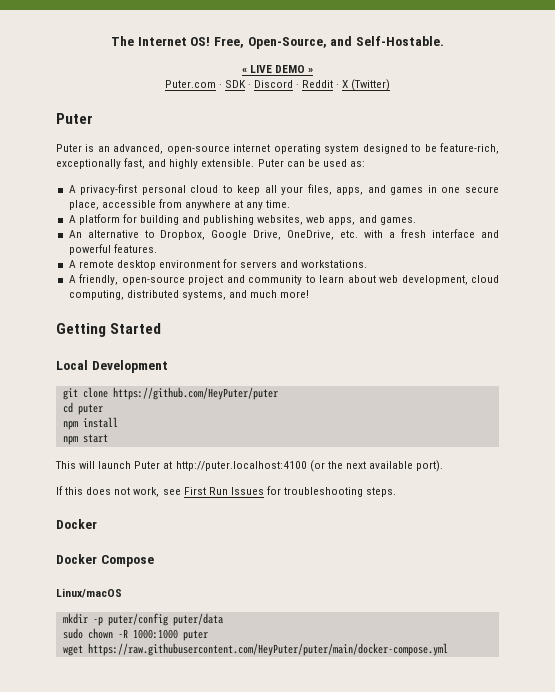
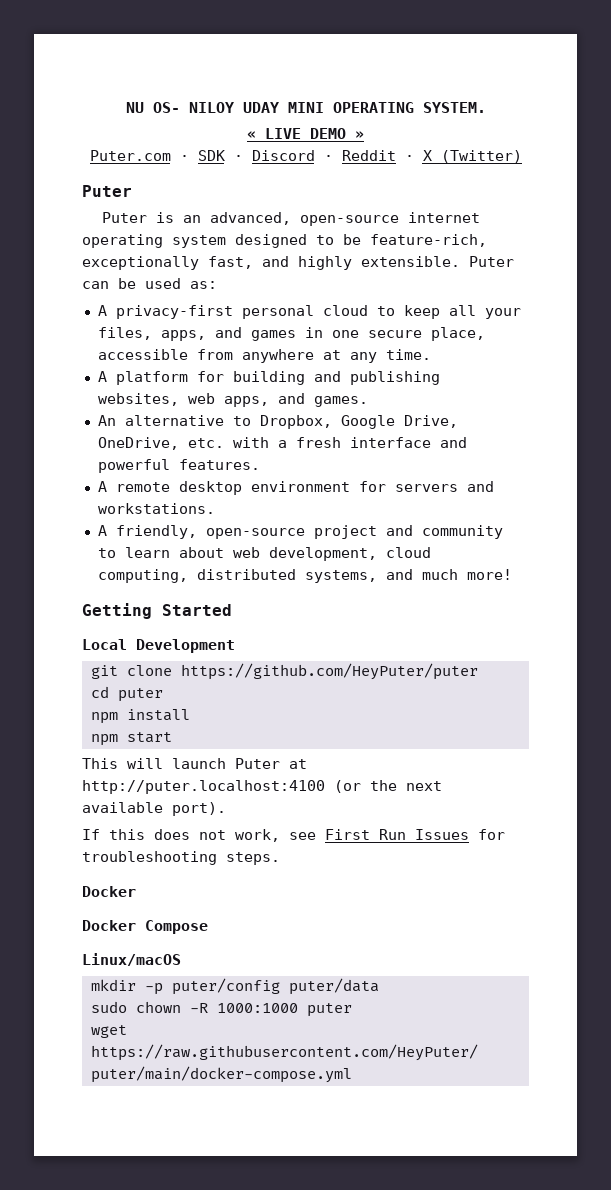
- The Internet OS! Free, Open-Source, and Self-Hostable.
+ NU OS- NILOY UDAY MINI OPERATING SYSTEM.

